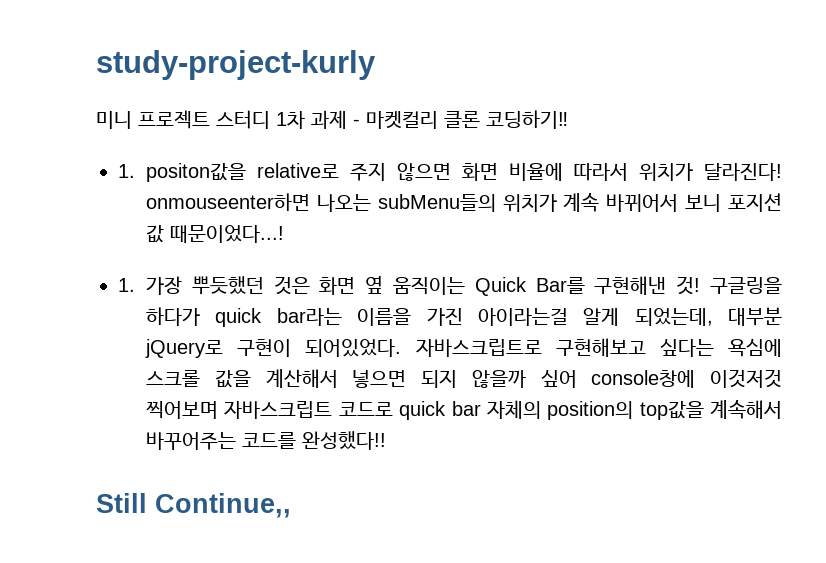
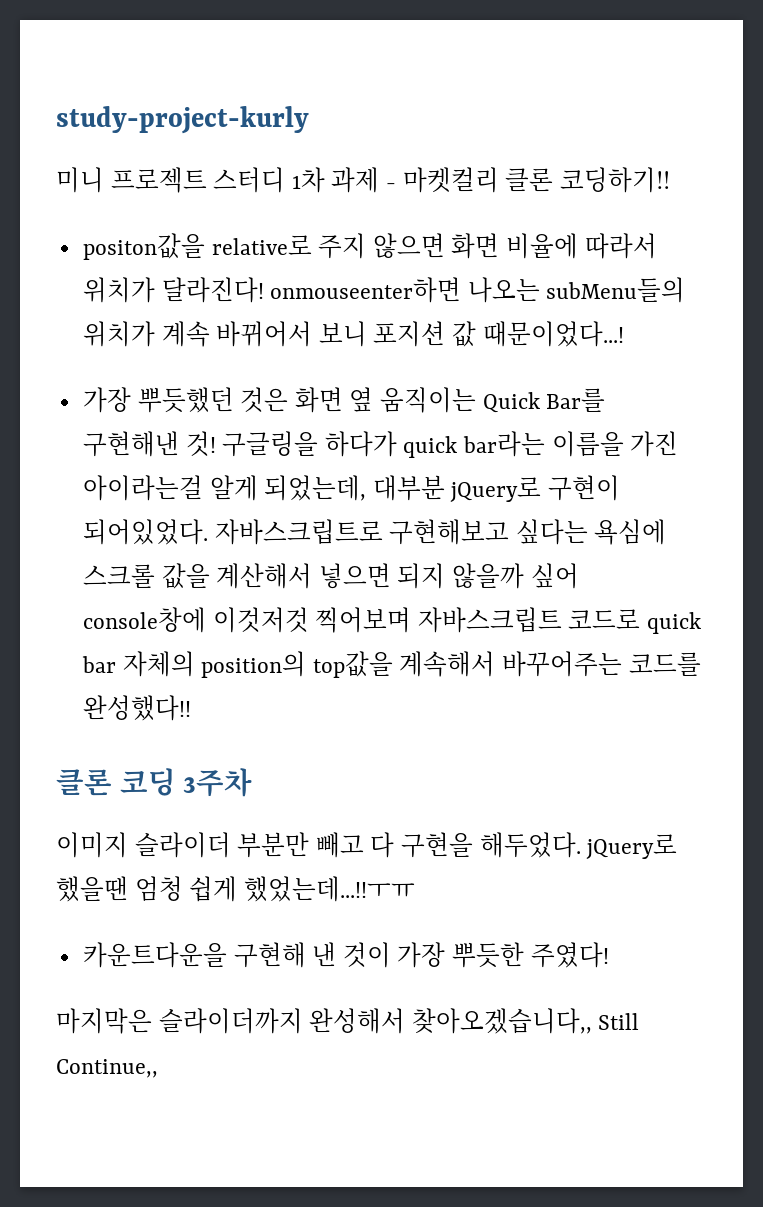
- 1. positon값을 relative로 주지 않으면 화면 비율에 따라서 위치가 달라진다! onmouseenter하면 나오는 subMenu들의 위치가 계속 바뀌어서 보니 포지션 값 때문이었다...!
+ positon값을 relative로 주지 않으면 화면 비율에 따라서 위치가 달라진다! onmouseenter하면 나오는 subMenu들의 위치가 계속 바뀌어서 보니 포지션 값 때문이었다...!
- 1. 가장 뿌듯했던 것은 화면 옆 움직이는 Quick Bar를 구현해낸 것!
+ 가장 뿌듯했던 것은 화면 옆 움직이는 Quick Bar를 구현해낸 것!
- Still Continue,,
+ 클론 코딩 3주차
+ 이미지 슬라이더 부분만 빼고 다 구현을 해두었다. jQuery로 했을땐 엄청 쉽게 했었는데...!!ㅜㅠ
+ 카운트다운을 구현해 낸 것이 가장 뿌듯한 주였다!
+ 마지막은 슬라이더까지 완성해서 찾아오겠습니다,, Still Continue,,

